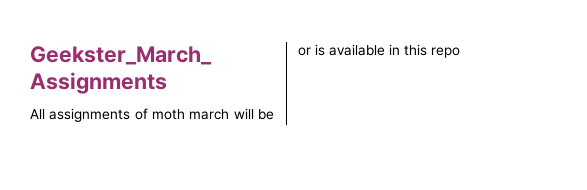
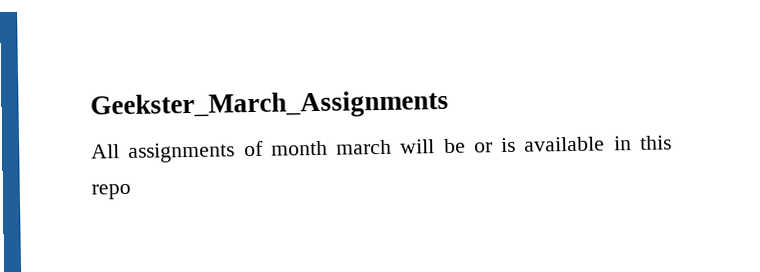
- All assignments of moth march will be or is available in this repo
+ All assignments of month march will be or is available in this repo

